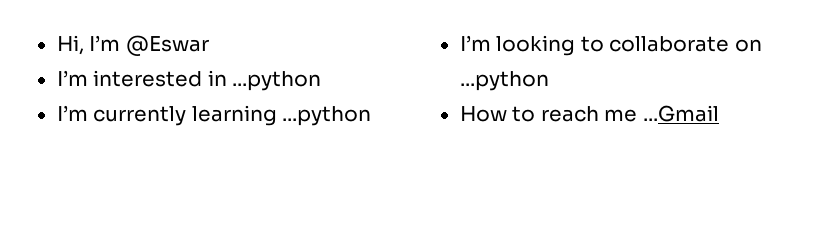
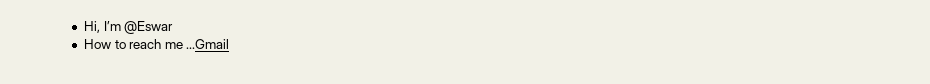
- I’m interested in ...python
- I’m currently learning ...python
- I’m looking to collaborate on ...python

